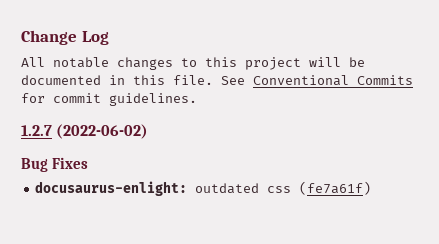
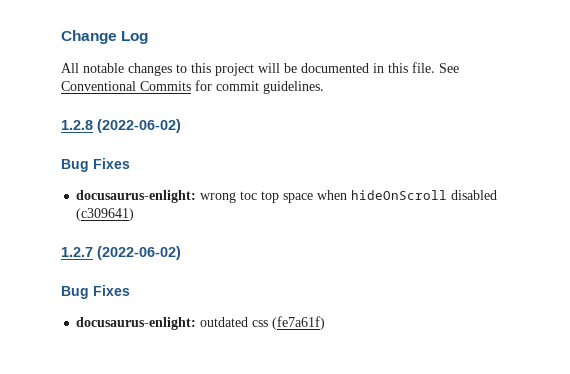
+ 1.2.8 (2022-06-02)
+ Bug Fixes
+ docusaurus-enlight: wrong toc top space when hideOnScroll disabled (c309641)

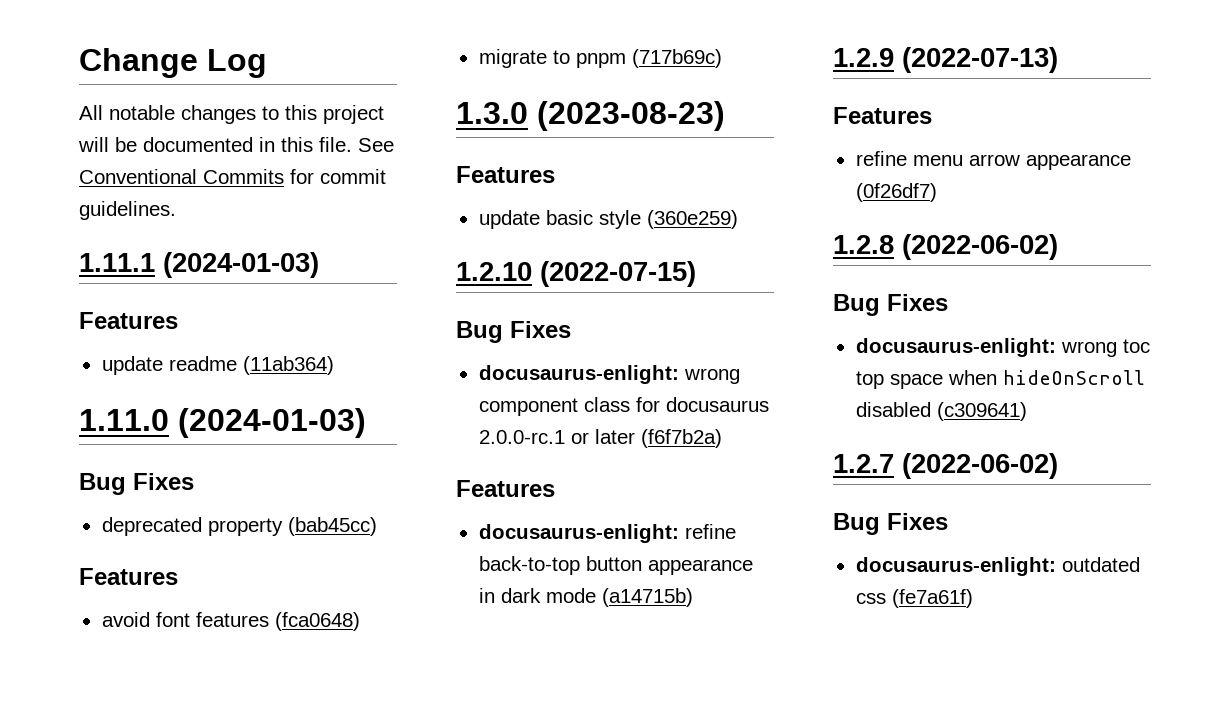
+ 1.11.1 (2024-01-03)
+ Features
+ update readme (11ab364)
+ 1.11.0 (2024-01-03)
+ Bug Fixes
+ deprecated property (bab45cc)
+ Features
+ avoid font features (fca0648)
+ migrate to pnpm (717b69c)
+ 1.3.0 (2023-08-23)
+ Features
+ update basic style (360e259)
+ 1.2.10 (2022-07-15)
+ Bug Fixes
+ docusaurus-enlight: wrong component class for docusaurus 2.0.0-rc.1 or later (f6f7b2a)
+ Features
+ docusaurus-enlight: refine back-to-top button appearance in dark mode (a14715b)
+ 1.2.9 (2022-07-13)
+ Features
+ refine menu arrow appearance (0f26df7)

